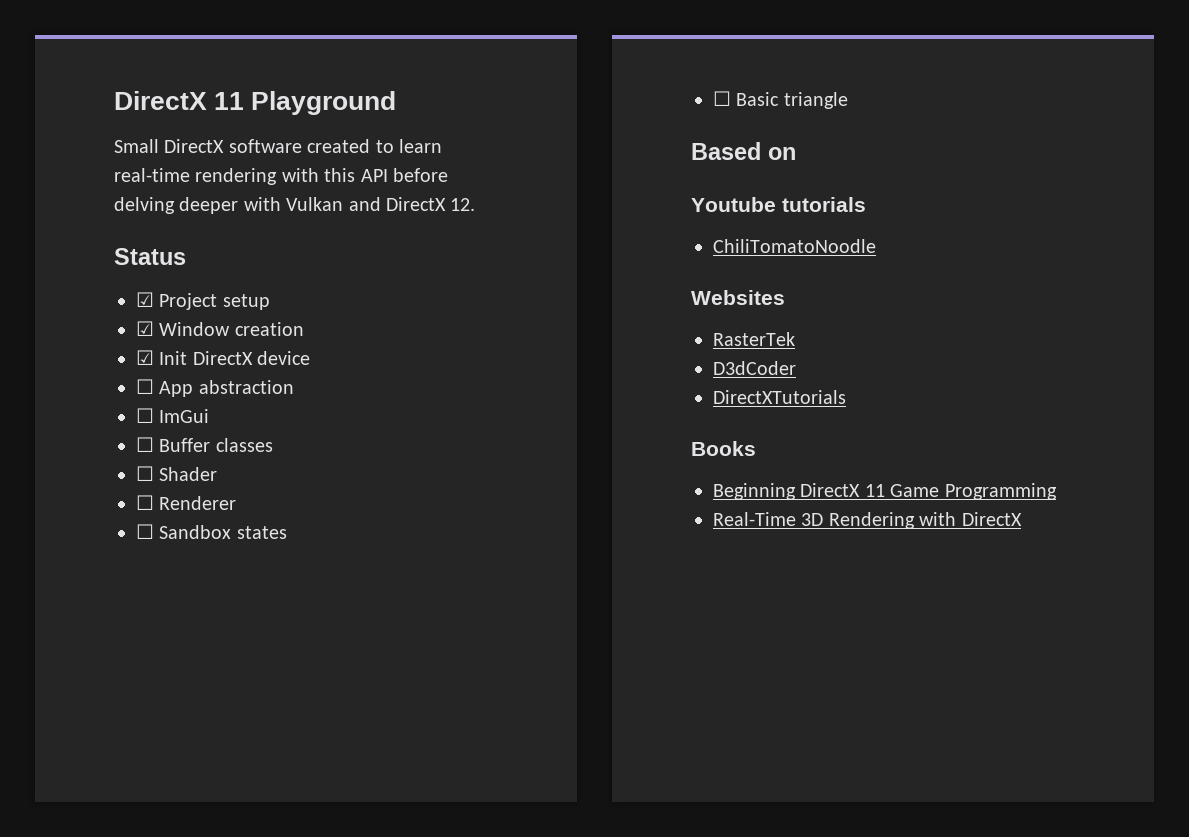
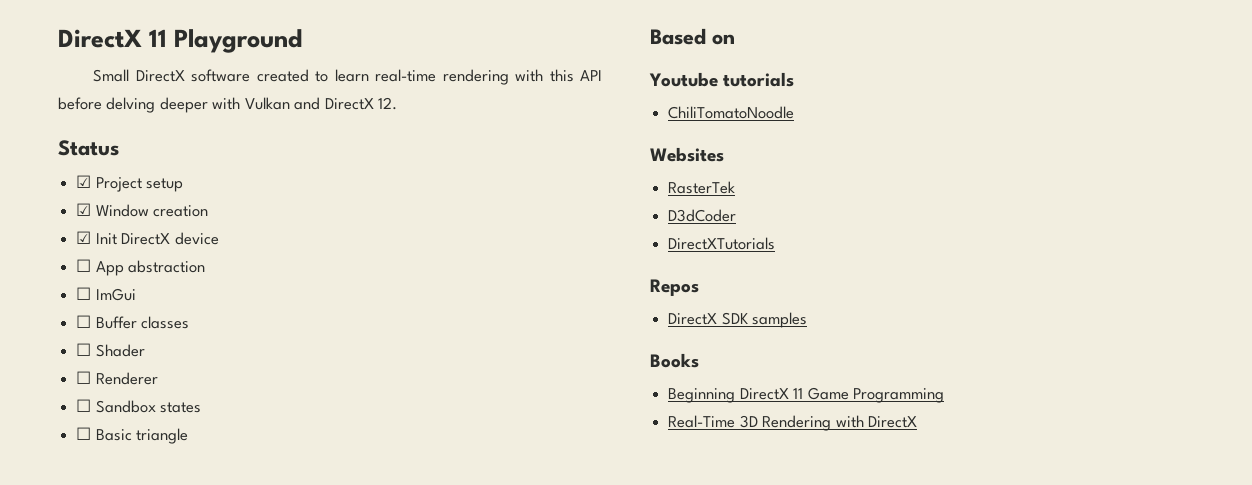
+ Repos
+ DirectX SDK samples

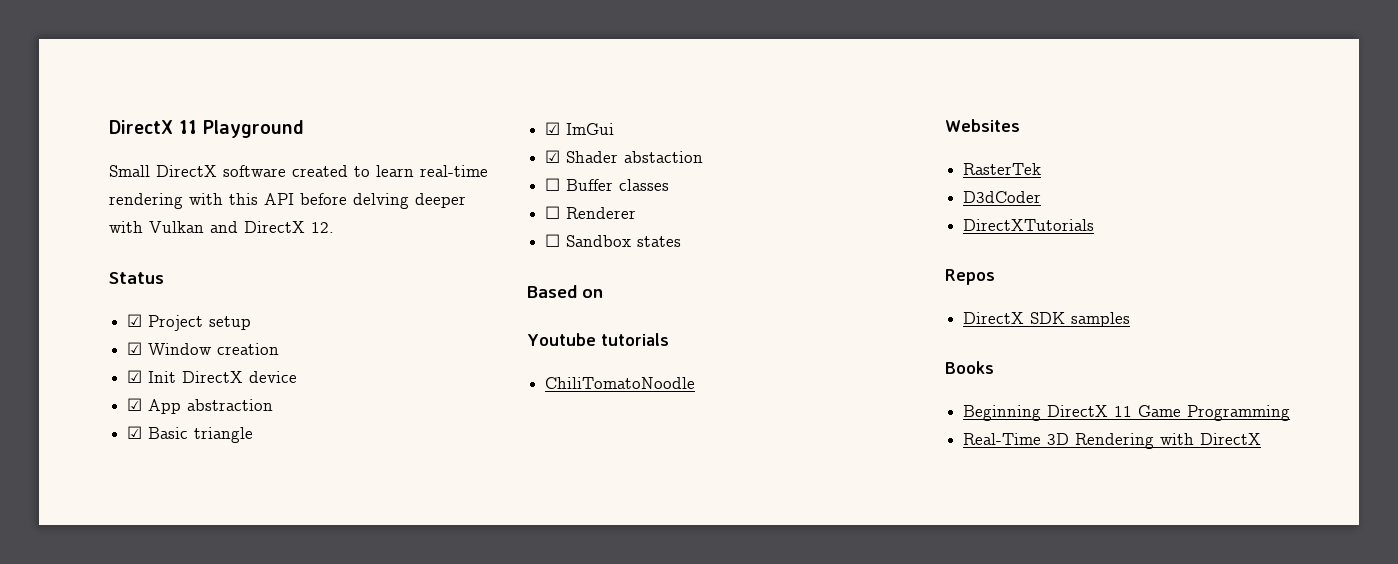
- ☐ App abstraction
+ ☑ App abstraction
- ☐ ImGui
+ ☑ Basic triangle
+ ☑ ImGui
+ ☑ Shader abstaction
- ☐ Shader
- ☐ Basic triangle

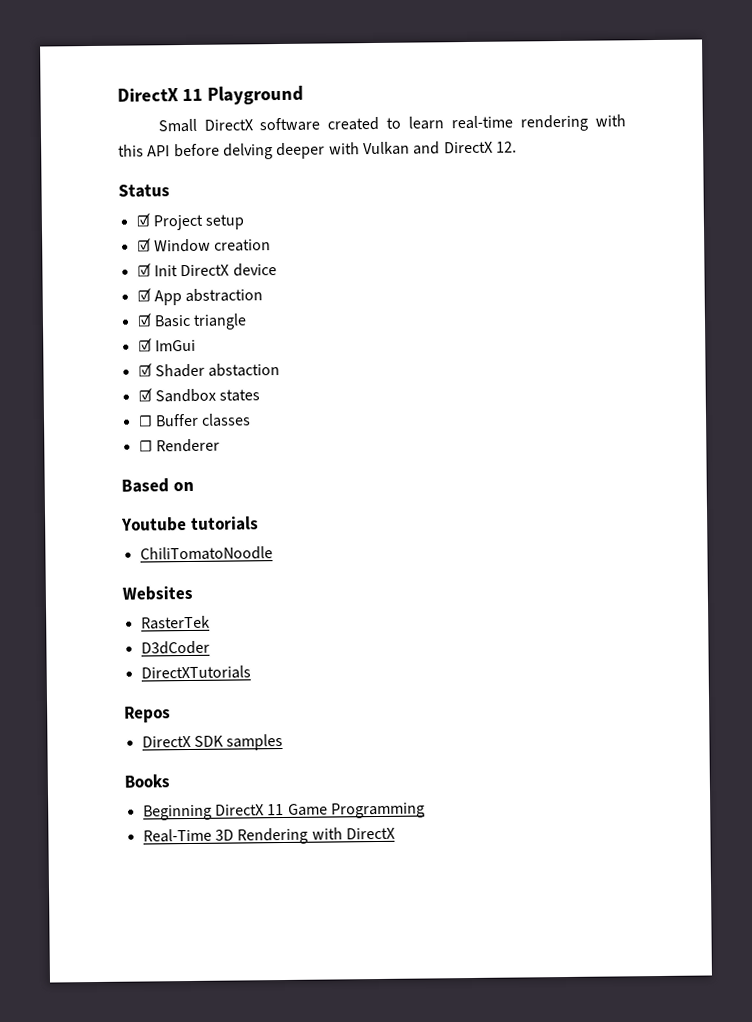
+ ☑ Sandbox states
- ☐ Sandbox states

